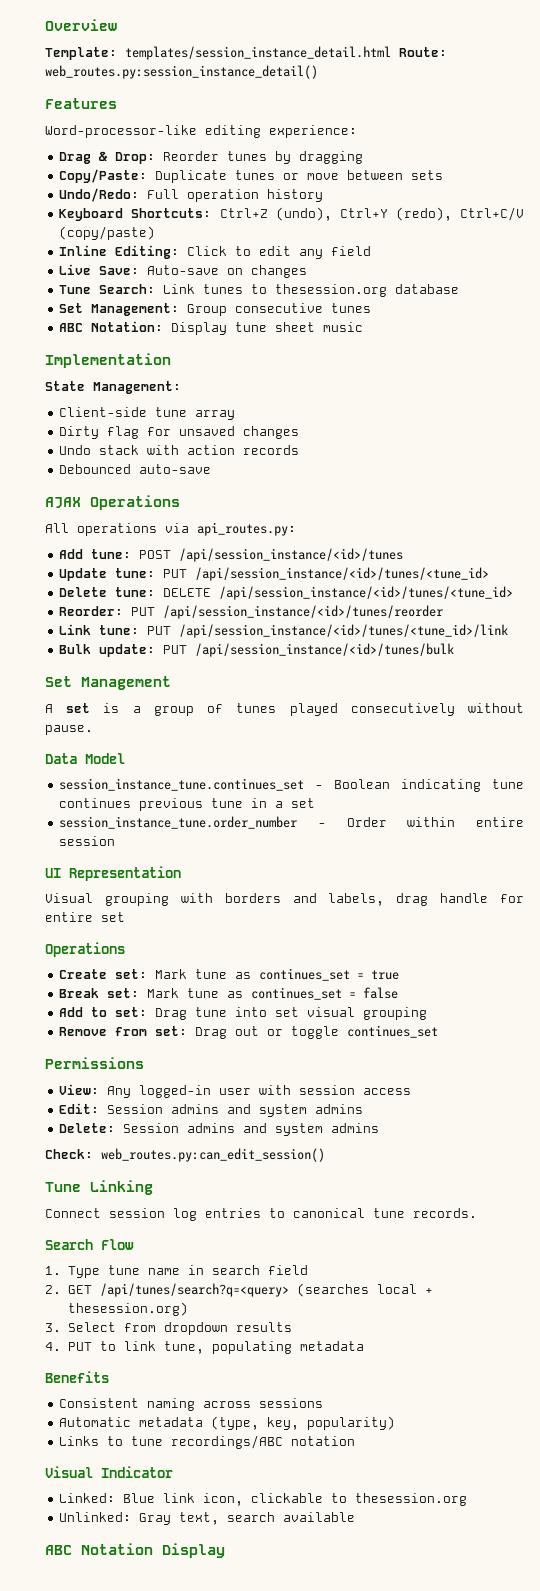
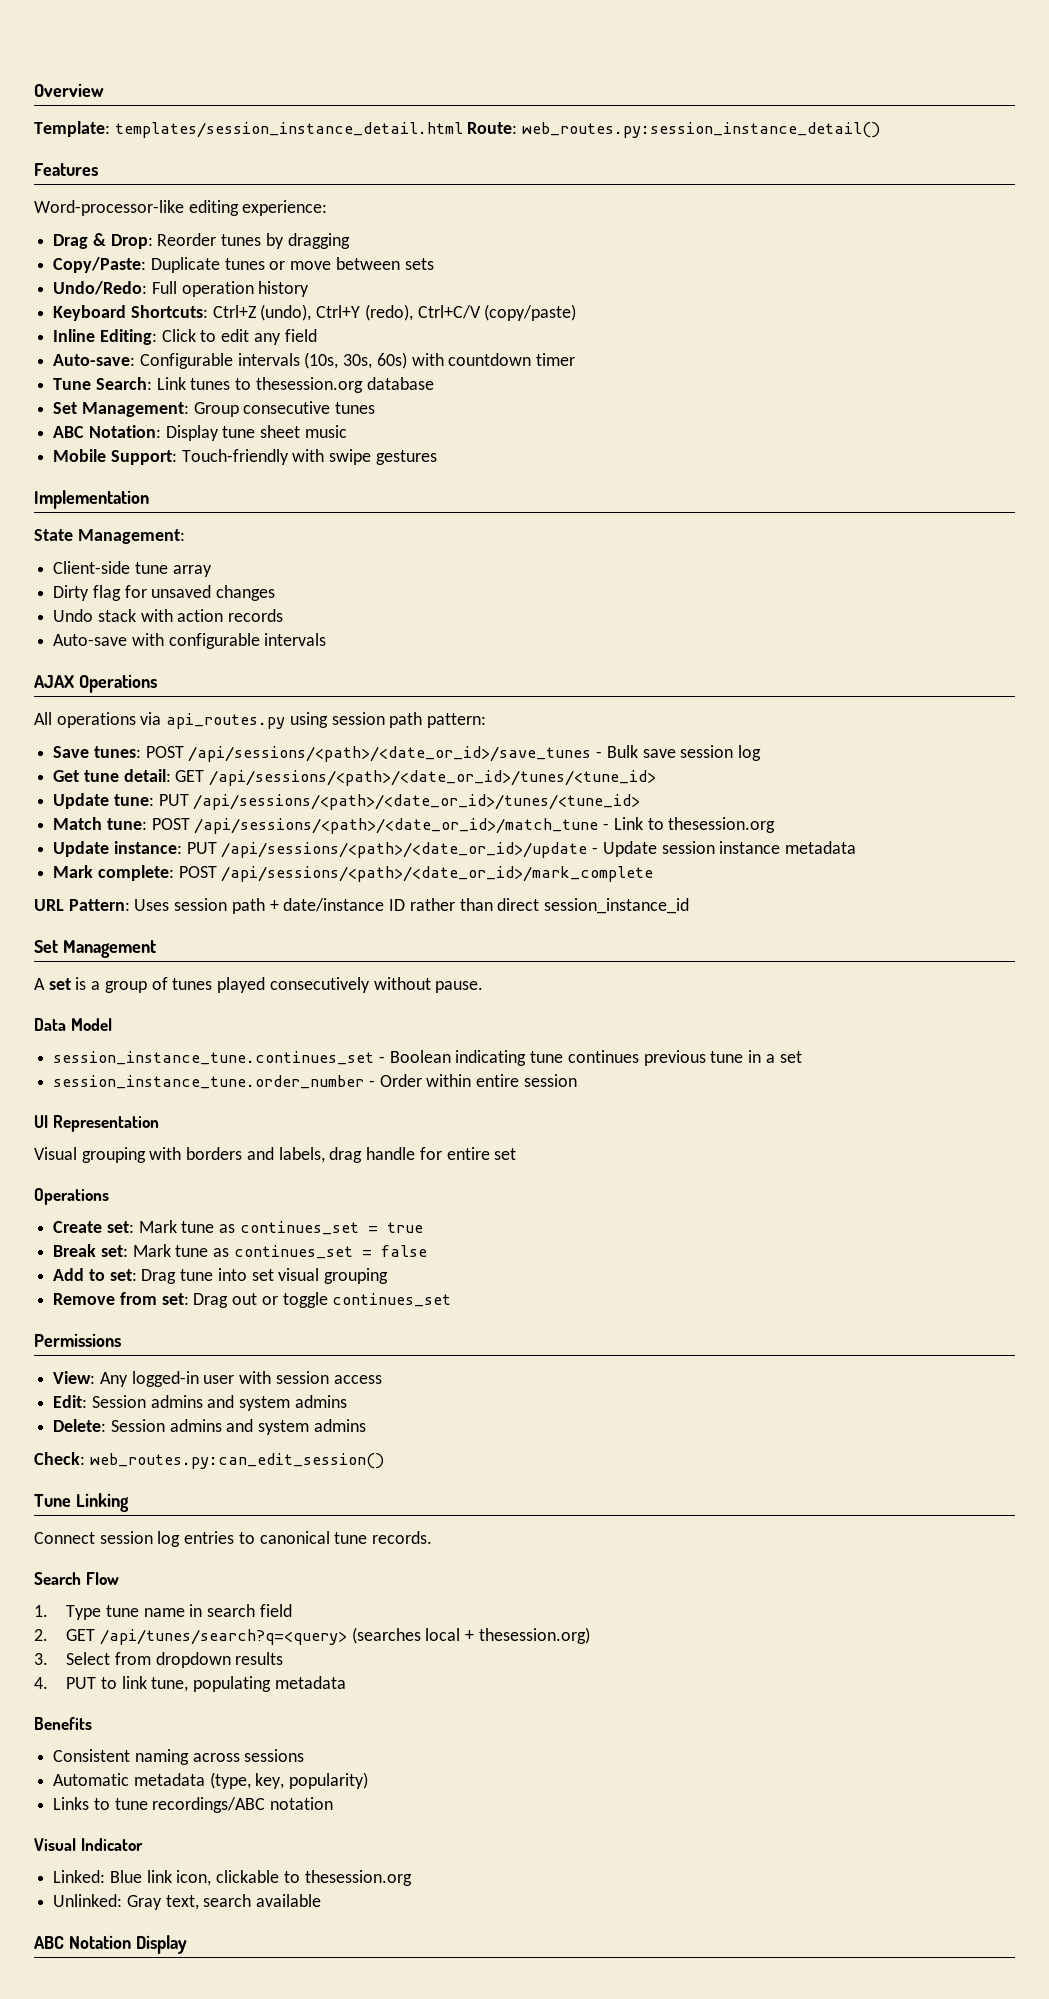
- Live Save: Auto-save on changes
+ Auto-save: Configurable intervals (10s, 30s, 60s) with countdown timer
+ Mobile Support: Touch-friendly with swipe gestures
- Debounced auto-save
+ Auto-save with configurable intervals
- All operations via api_routes.py:
- Add tune: POST /api/session_instance/<id>/tunes
- Update tune: PUT /api/session_instance/<id>/tunes/<tune_id>
- Delete tune: DELETE /api/session_instance/<id>/tunes/<tune_id>
- Reorder: PUT /api/session_instance/<id>/tunes/reorder
- Link tune: PUT /api/session_instance/<id>/tunes/<tune_id>/link
- Bulk update: PUT /api/session_instance/<id>/tunes/bulk
+ All operations via api_routes.py using session path pattern:
+ Save tunes: POST /api/sessions/<path>/<date_or_id>/save_tunes - Bulk save session log
+ Get tune detail: GET /api/sessions/<path>/<date_or_id>/tunes/<tune_id>
+ Update tune: PUT /api/sessions/<path>/<date_or_id>/tunes/<tune_id>
+ Match tune: POST /api/sessions/<path>/<date_or_id>/match_tune - Link to thesession.org
+ Update instance: PUT /api/sessions/<path>/<date_or_id>/update - Update session instance metadata
+ Mark complete: POST /api/sessions/<path>/<date_or_id>/mark_complete
+ URL Pattern: Uses session path + date/instance ID rather than direct session_instance_id

